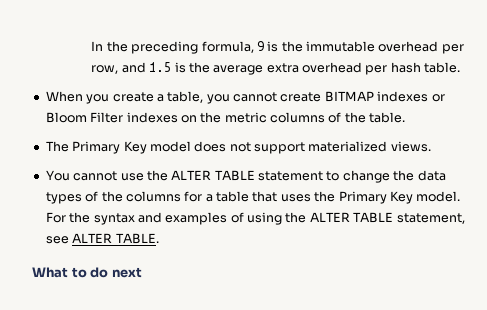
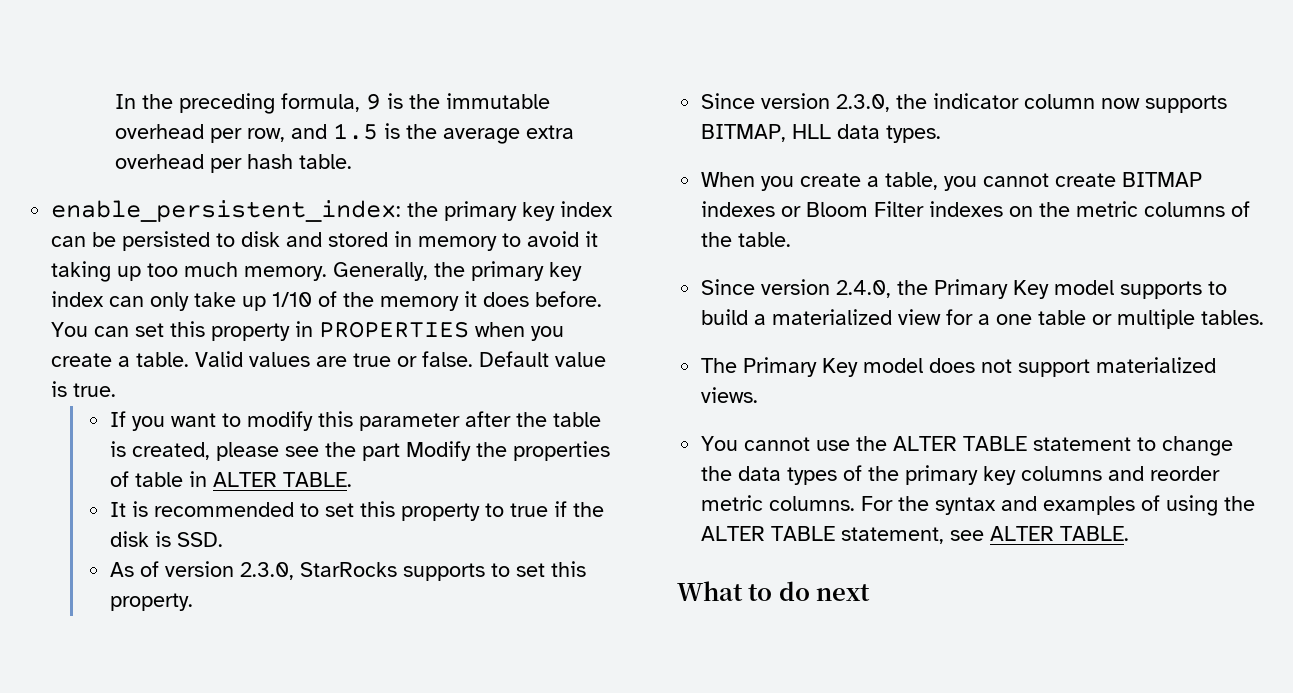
+ enable_persistent_index: the primary key index can be persisted to disk and stored in memory to avoid it taking up too much memory. Generally, the primary key index can only take up 1/10 of the memory it does before. You can set this property in PROPERTIES when you create a table. Valid values are true or false. Default value is true.
+ If you want to modify this parameter after the table is created, please see the part Modify the properties of table in ALTER TABLE.
+ It is recommended to set this property to true if the disk is SSD.
+ As of version 2.3.0, StarRocks supports to set this property.
+ Since version 2.3.0, the indicator column now supports BITMAP, HLL data types.
+ Since version 2.4.0, the Primary Key model supports to build a materialized view for a one table or multiple tables.
- You cannot use the ALTER TABLE statement to change the data types of the columns for a table that uses the Primary Key model.
+ You cannot use the ALTER TABLE statement to change the data types of the primary key columns and reorder metric columns.

